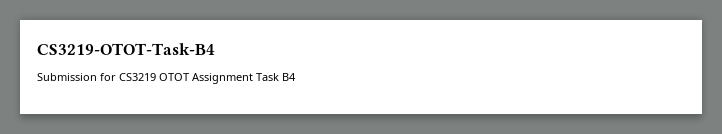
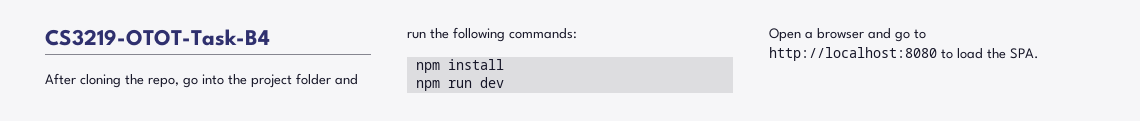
- Submission for CS3219 OTOT Assignment Task B4
+ After cloning the repo, go into the project folder and run the following commands:
+ npm install
+ npm run dev
+ Open a browser and go to http://localhost:8080 to load the SPA.

